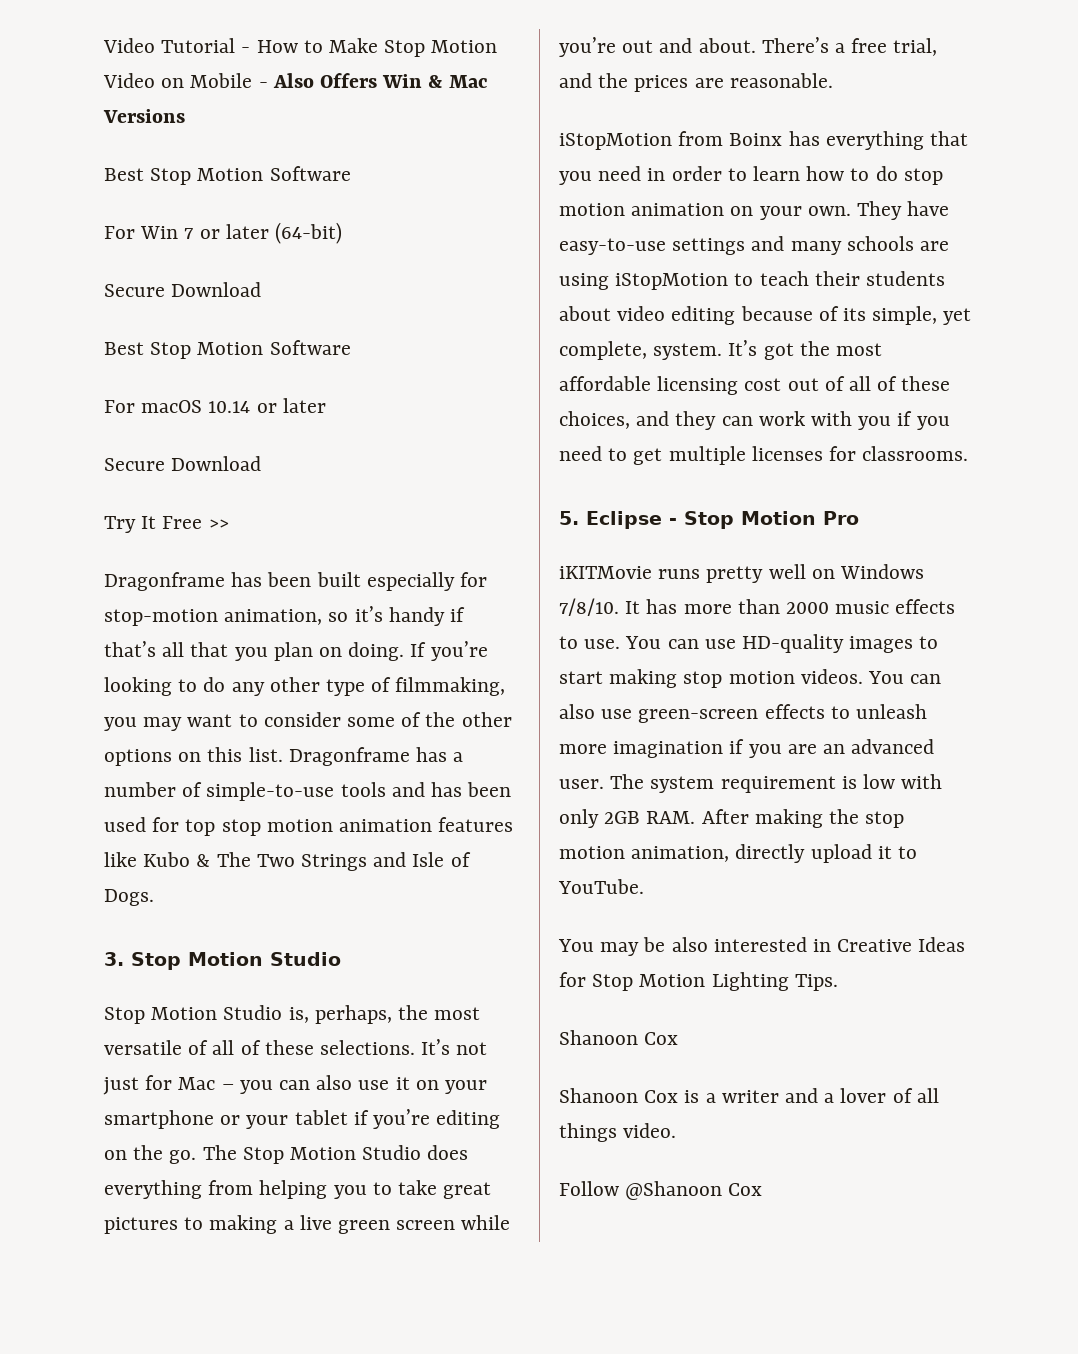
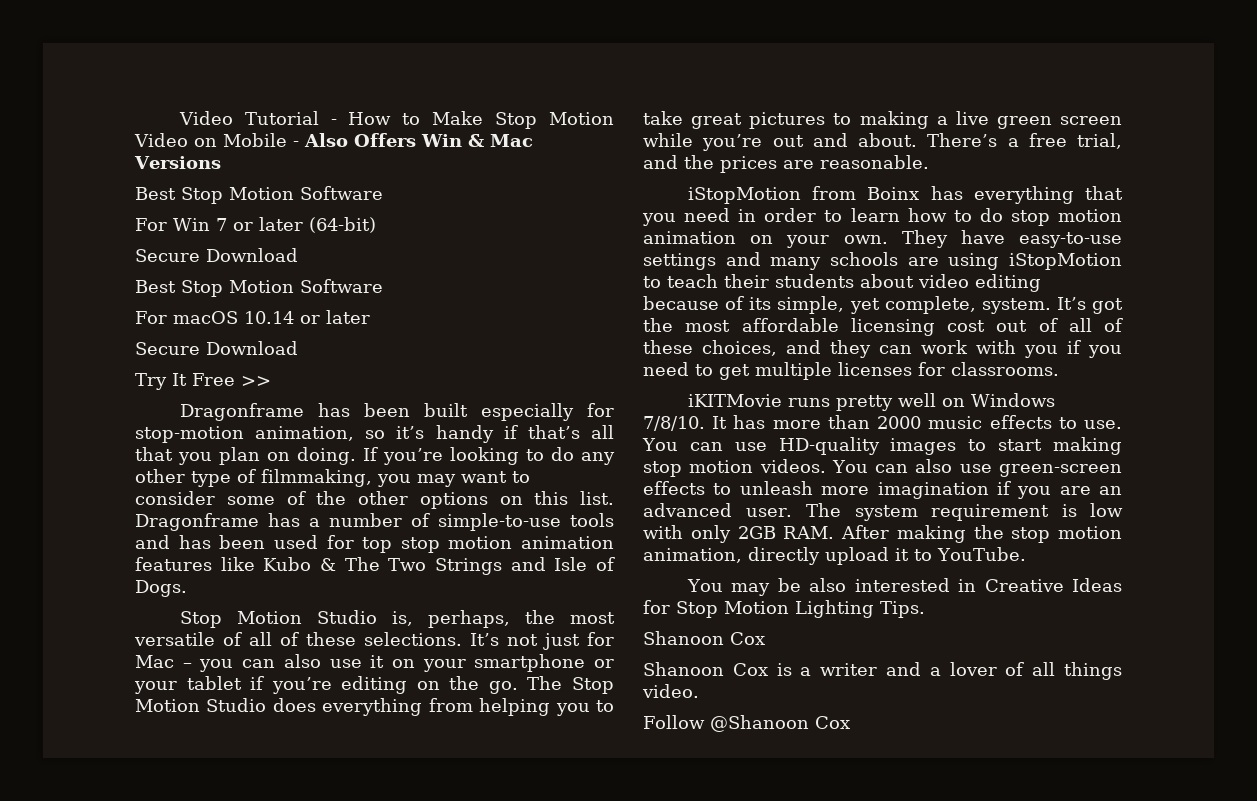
- 3. Stop Motion Studio
- 5. Eclipse - Stop Motion Pro

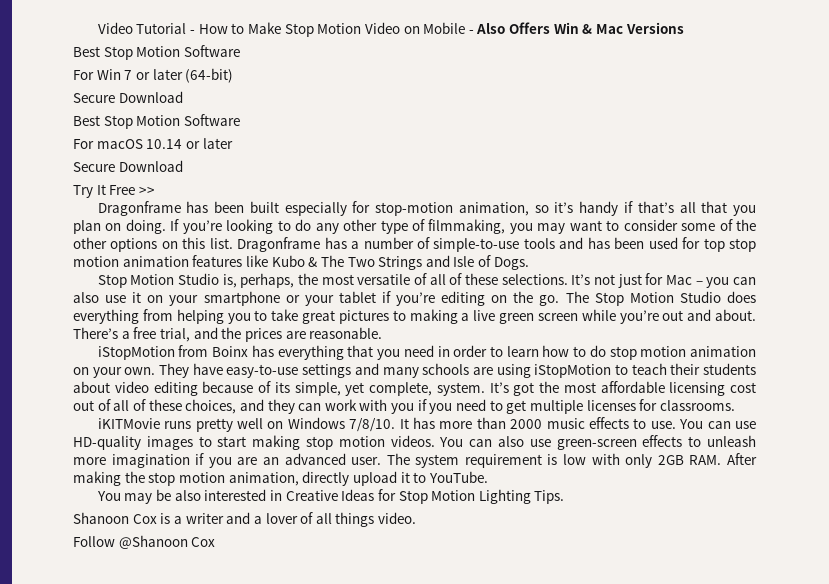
  You may be also interested in Creative Ideas for Stop Motion Lighting Tips.
- Shanoon Cox

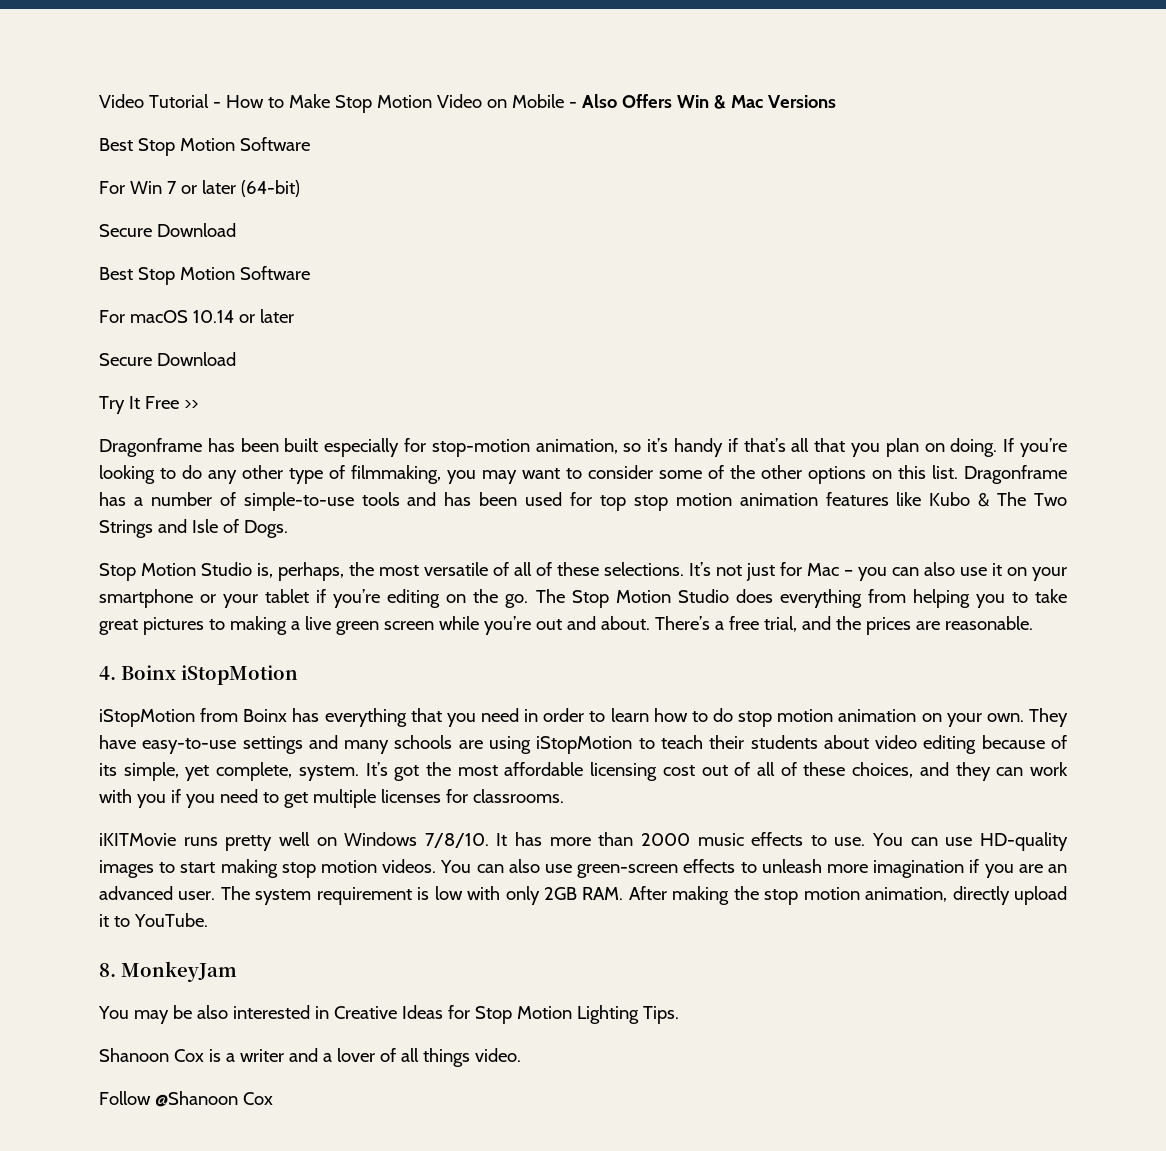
+ 4. Boinx iStopMotion
+ 8. MonkeyJam

